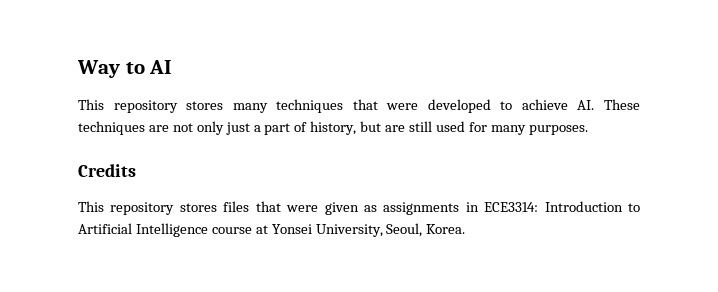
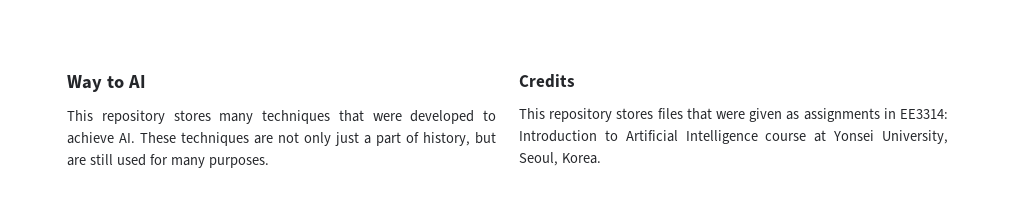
- This repository stores files that were given as assignments in ECE3314: Introduction to Artificial Intelligence course at Yonsei University, Seoul, Korea.
+ This repository stores files that were given as assignments in EE3314: Introduction to Artificial Intelligence course at Yonsei University, Seoul, Korea.

